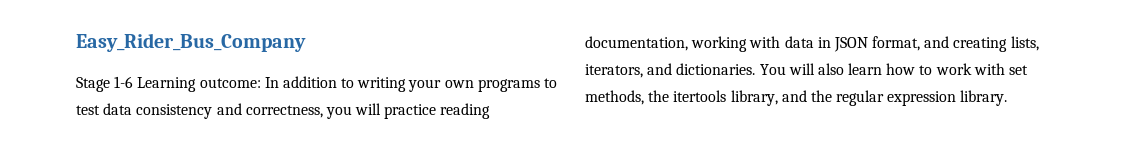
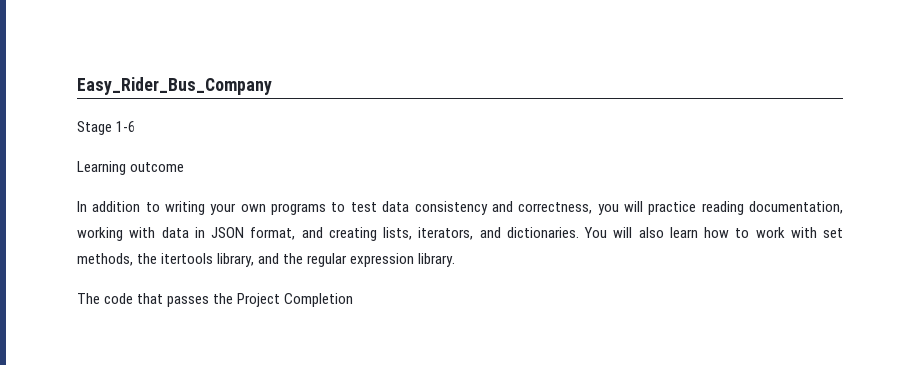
- Stage 1-6 Learning outcome: In addition to writing your own programs to test data consistency and correctness, you will practice reading documentation, working with data in JSON format, and creating lists, iterators, and dictionaries.
+ Stage 1-6
+ Learning outcome
+ In addition to writing your own programs to test data consistency and correctness, you will practice reading documentation, working with data in JSON format, and creating lists, iterators, and dictionaries.
+ The code that passes the Project Completion

